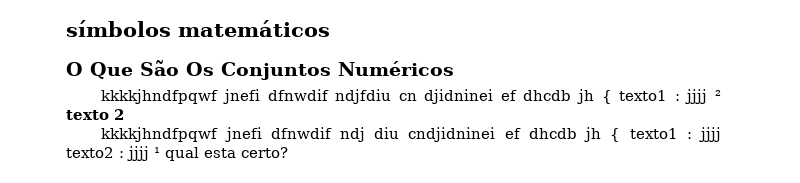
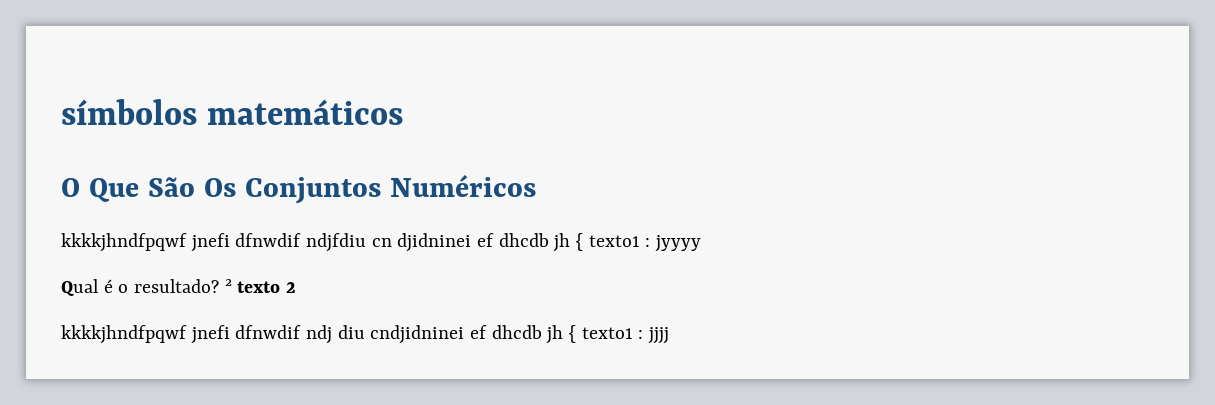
- kkkkjhndfpqwf jnefi dfnwdif ndjfdiu cn djidninei ef dhcdb jh { texto1 : jjjj ² texto 2
+ kkkkjhndfpqwf jnefi dfnwdif ndjfdiu cn djidninei ef dhcdb jh { texto1 : jyyyy
+ Qual é o resultado? ² texto 2
- kkkkjhndfpqwf jnefi dfnwdif ndj diu cndjidninei ef dhcdb jh { texto1 : jjjj texto2 : jjjj ¹ qual esta certo?
+ kkkkjhndfpqwf jnefi dfnwdif ndj diu cndjidninei ef dhcdb jh { texto1 : jjjj

